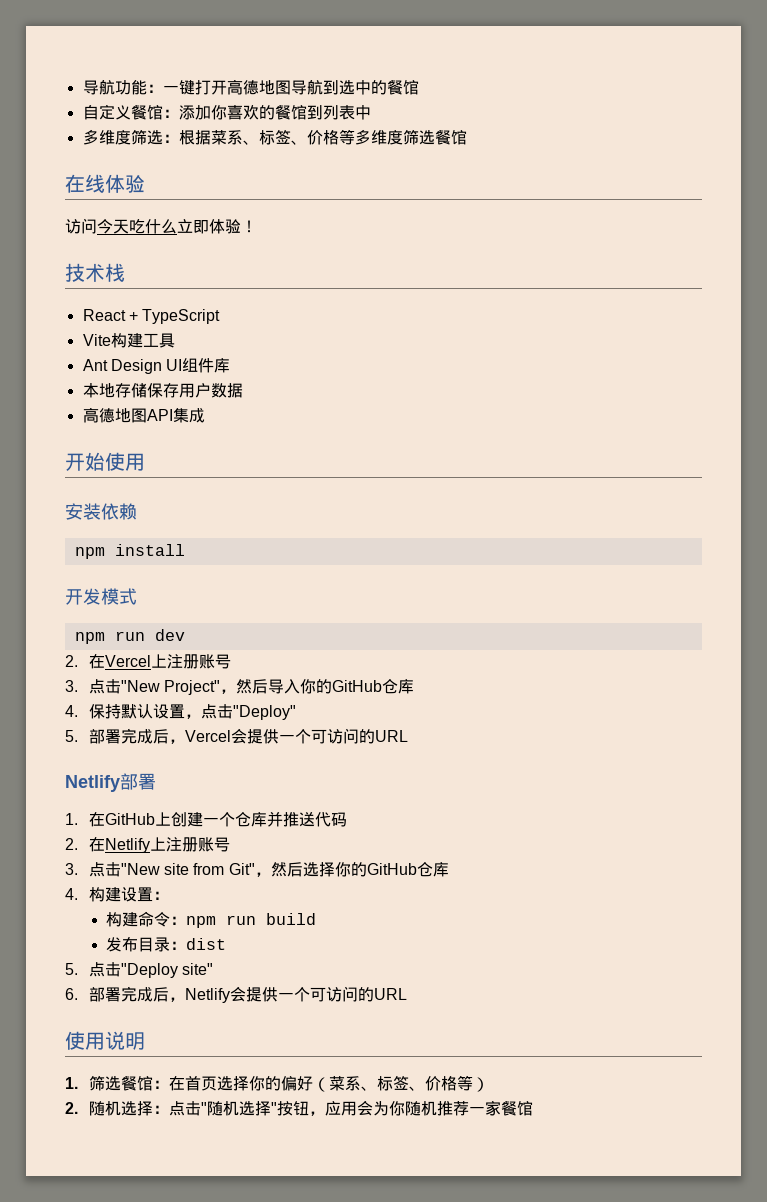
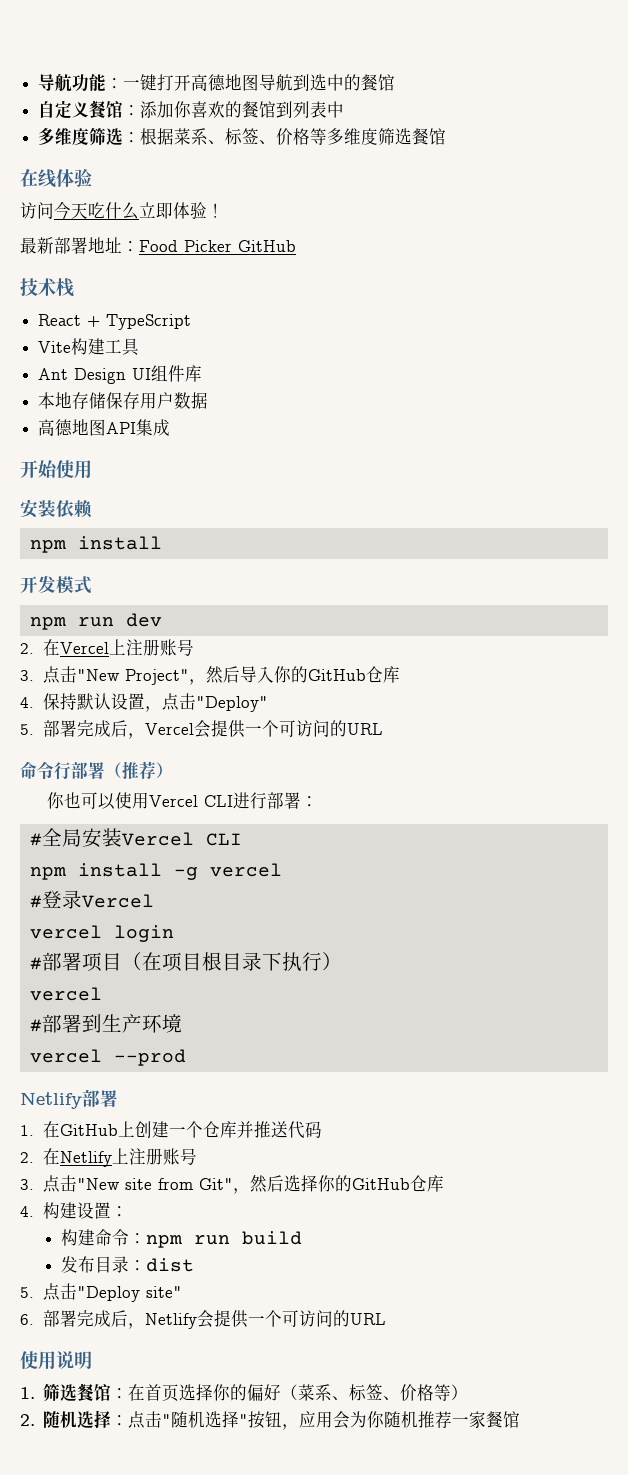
+ 最新部署地址：Food Picker GitHub
+ 命令行部署（推荐）
+ 你也可以使用Vercel CLI进行部署：
+ #全局安装Vercel CLI
+ npm install -g vercel
+ #登录Vercel
+ vercel login
+ #部署项目（在项目根目录下执行）
+ vercel
+ #部署到生产环境
+ vercel --prod

